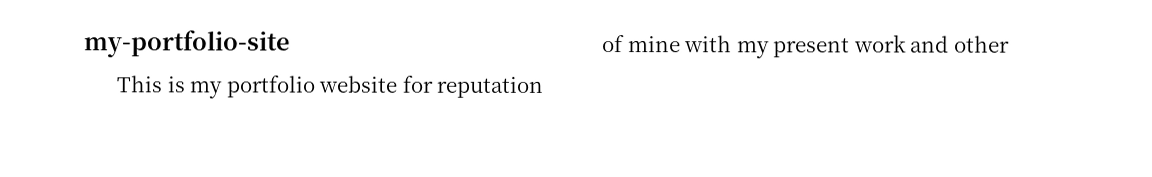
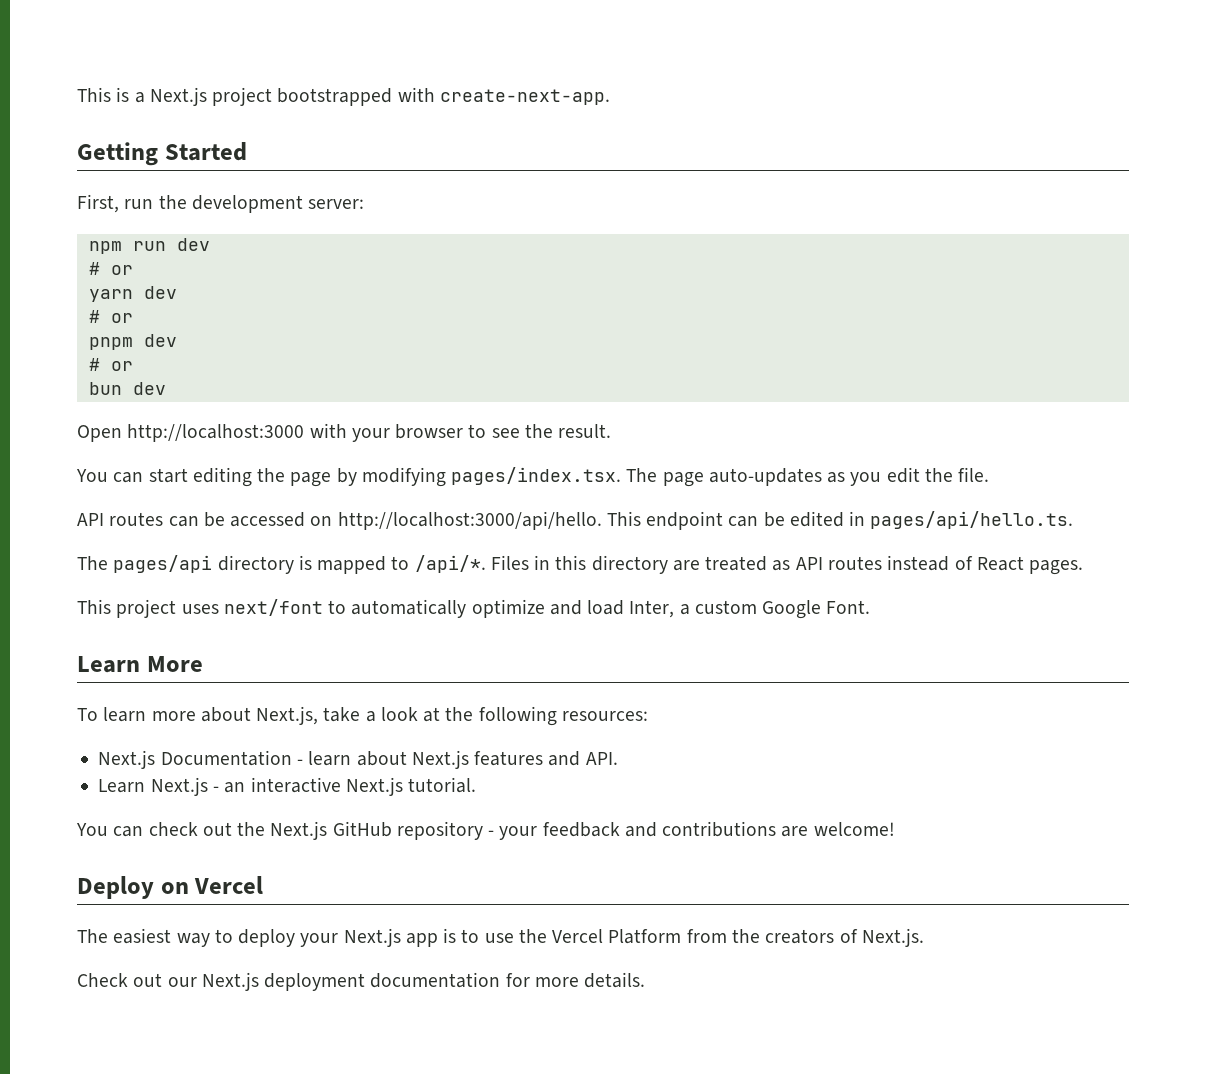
- my-portfolio-site
- This is my portfolio website for reputation of mine with my present work and other
+ This is a Next.js project bootstrapped with create-next-app.
+ Getting Started
+ First, run the development server:
+ npm run dev
+ # or
+ yarn dev
+ # or
+ pnpm dev
+ # or
+ bun dev
+ Open http://localhost:3000 with your browser to see the result.
+ You can start editing the page by modifying pages/index.tsx. The page auto-updates as you edit the file.
+ API routes can be accessed on http://localhost:3000/api/hello. This endpoint can be edited in pages/api/hello.ts.
+ The pages/api directory is mapped to /api/*. Files in this directory are treated as API routes instead of React pages.
+ This project uses next/font to automatically optimize and load Inter, a custom Google Font.
+ Learn More
+ To learn more about Next.js, take a look at the following resources:
+ Next.js Documentation - learn about Next.js features and API.
+ Learn Next.js - an interactive Next.js tutorial.
+ You can check out the Next.js GitHub repository - your feedback and contributions are welcome!
+ Deploy on Vercel
+ The easiest way to deploy your Next.js app is to use the Vercel Platform from the creators of Next.js.
+ Check out our Next.js deployment documentation for more details.

